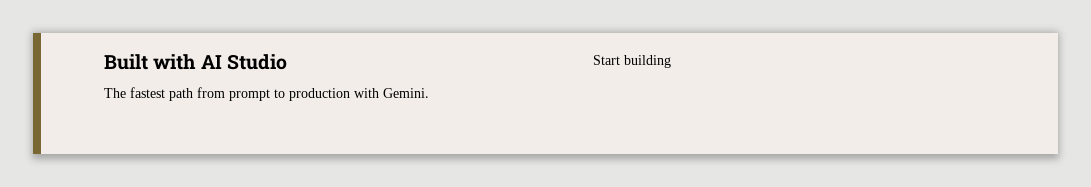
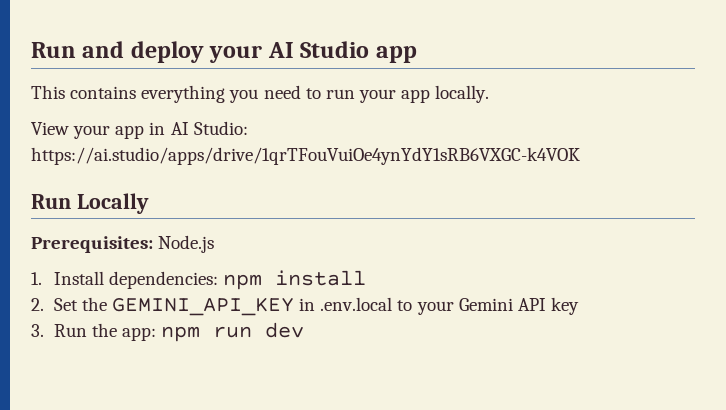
- Built with AI Studio
- The fastest path from prompt to production with Gemini.
- Start building
+ Run and deploy your AI Studio app
+ This contains everything you need to run your app locally.
+ View your app in AI Studio: https://ai.studio/apps/drive/1qrTFouVuiOe4ynYdY1sRB6VXGC-k4VOK
+ Run Locally
+ Prerequisites: Node.js
+ 1. Install dependencies: npm install
+ 2. Set the GEMINI_API_KEY in .env.local to your Gemini API key
+ 3. Run the app: npm run dev

